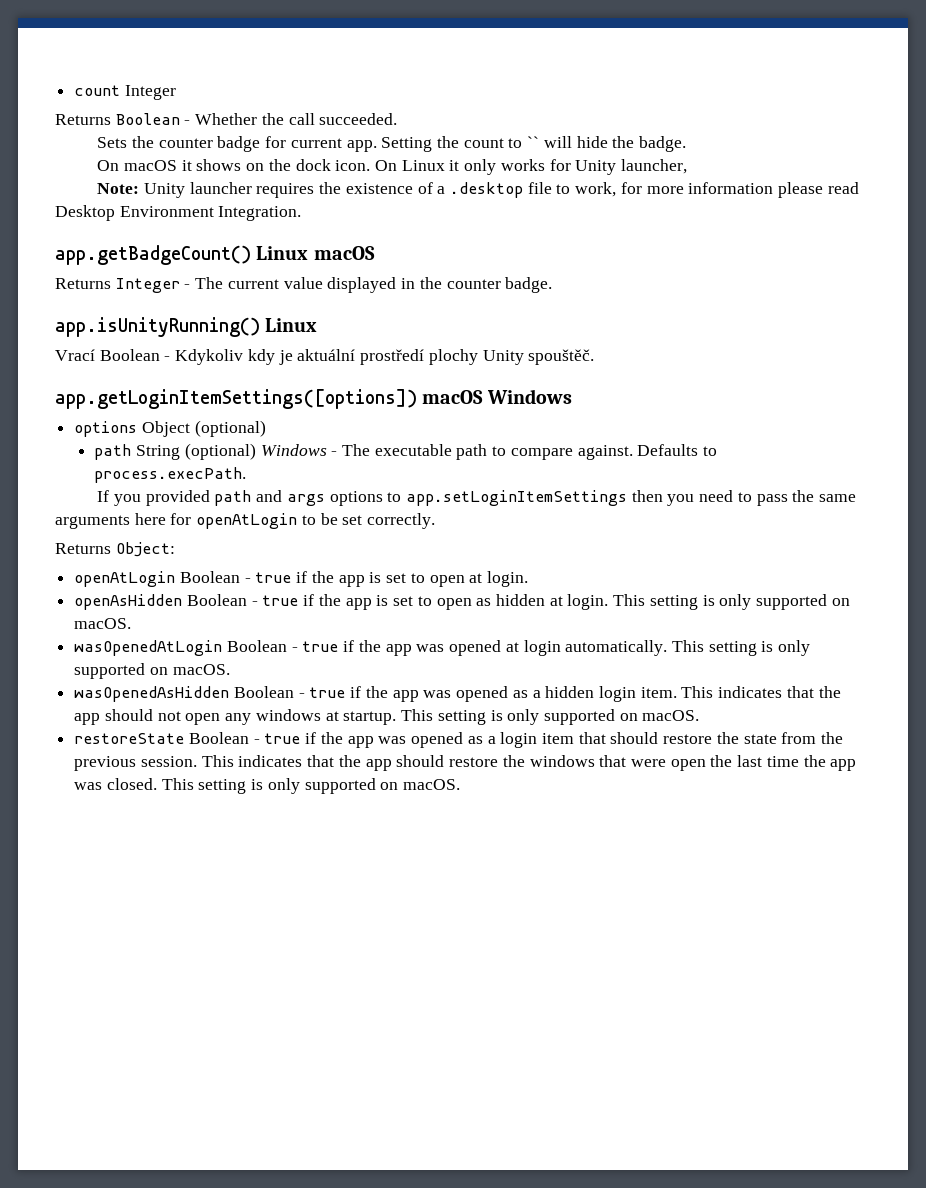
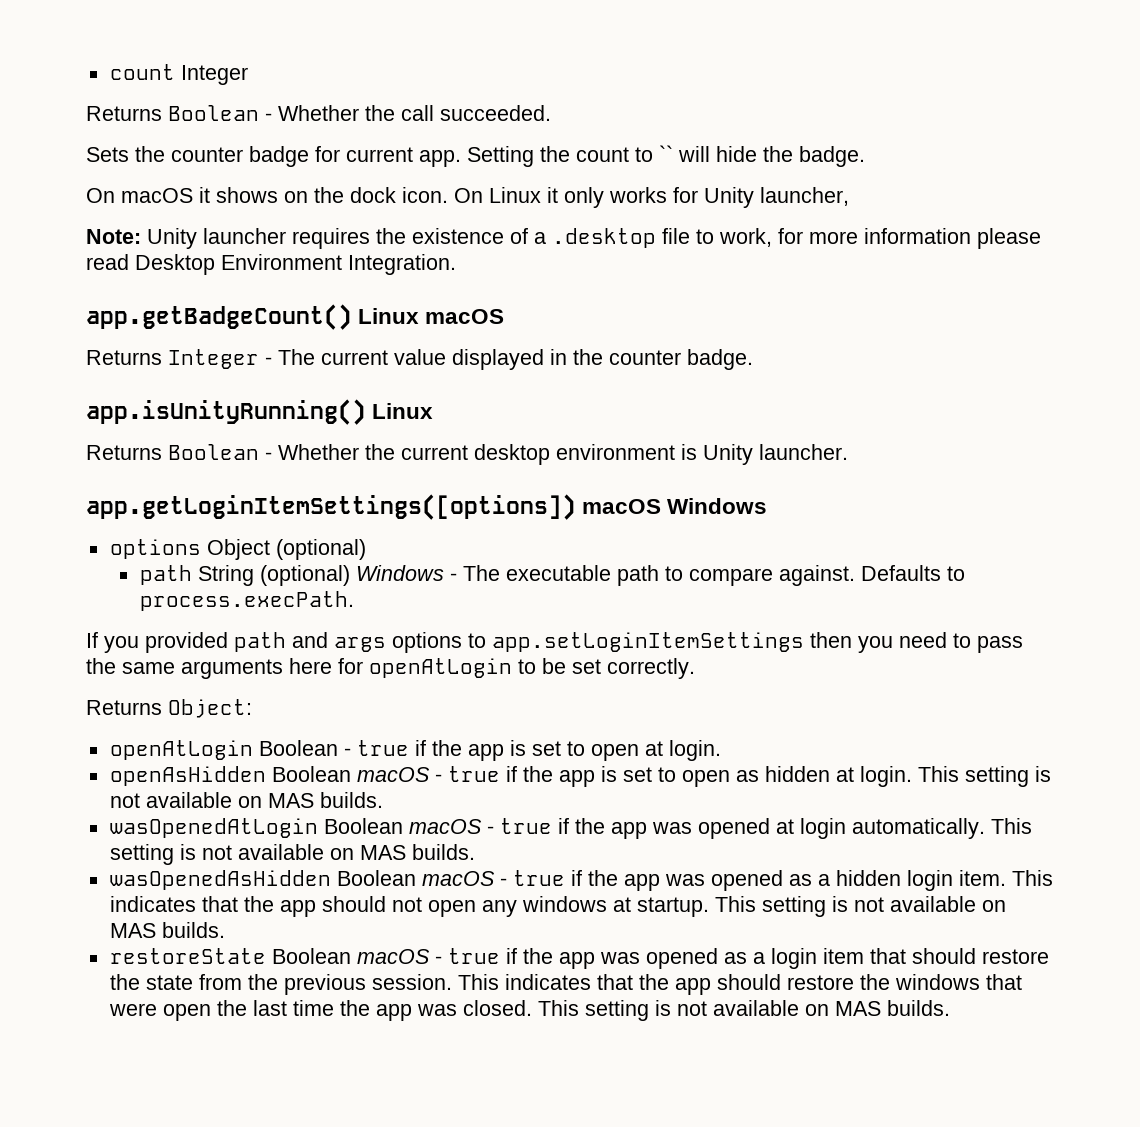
- Vrací Boolean - Kdykoliv kdy je aktuální prostředí plochy Unity spouštěč.
+ Returns Boolean - Whether the current desktop environment is Unity launcher.
- openAsHidden Boolean - true if the app is set to open as hidden at login. This setting is only supported on macOS.
+ openAsHidden Boolean macOS - true if the app is set to open as hidden at login. This setting is not available on MAS builds.
- wasOpenedAtLogin Boolean - true if the app was opened at login automatically. This setting is only supported on macOS.
+ wasOpenedAtLogin Boolean macOS - true if the app was opened at login automatically. This setting is not available on MAS builds.
- wasOpenedAsHidden Boolean - true if the app was opened as a hidden login item.
+ wasOpenedAsHidden Boolean macOS - true if the app was opened as a hidden login item.
- This indicates that the app should not open any windows at startup. This setting is only supported on macOS.
+ This indicates that the app should not open any windows at startup. This setting is not available on MAS builds.
- restoreState Boolean - true if the app was opened as a login item that should restore the state from the previous session.
+ restoreState Boolean macOS - true if the app was opened as a login item that should restore the state from the previous session.
- This indicates that the app should restore the windows that were open the last time the app was closed. This setting is only supported on macOS.
+ This indicates that the app should restore the windows that were open the last time the app was closed. This setting is not available on MAS builds.

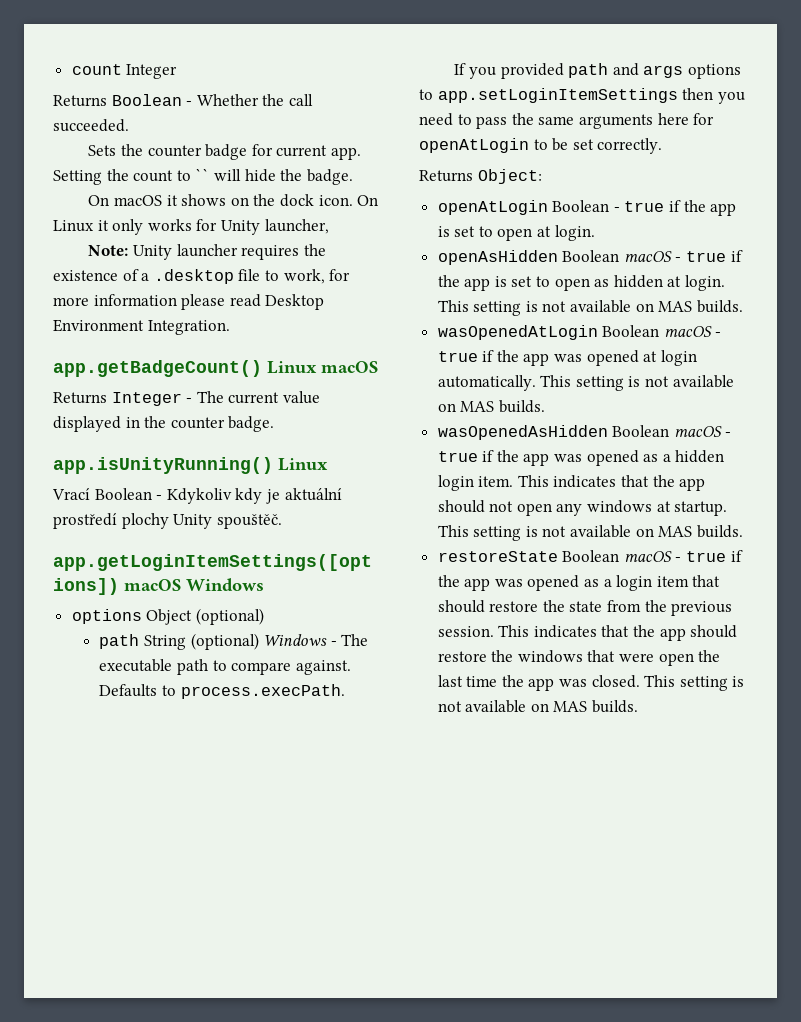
- Returns Boolean - Whether the current desktop environment is Unity launcher.
+ Vrací Boolean - Kdykoliv kdy je aktuální prostředí plochy Unity spouštěč.

